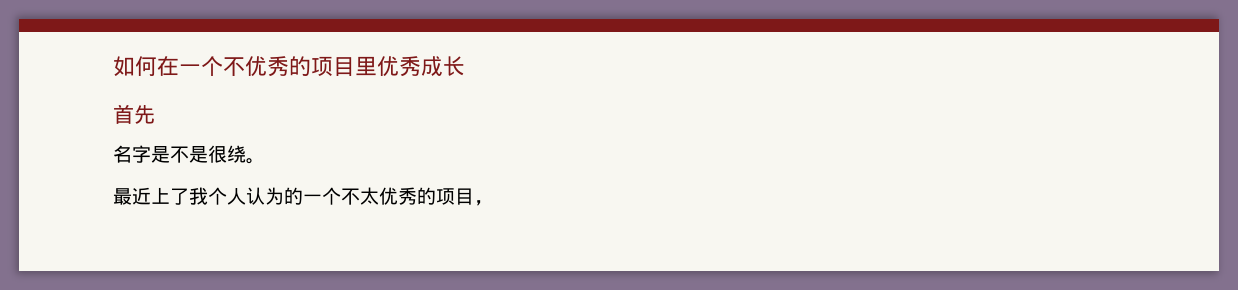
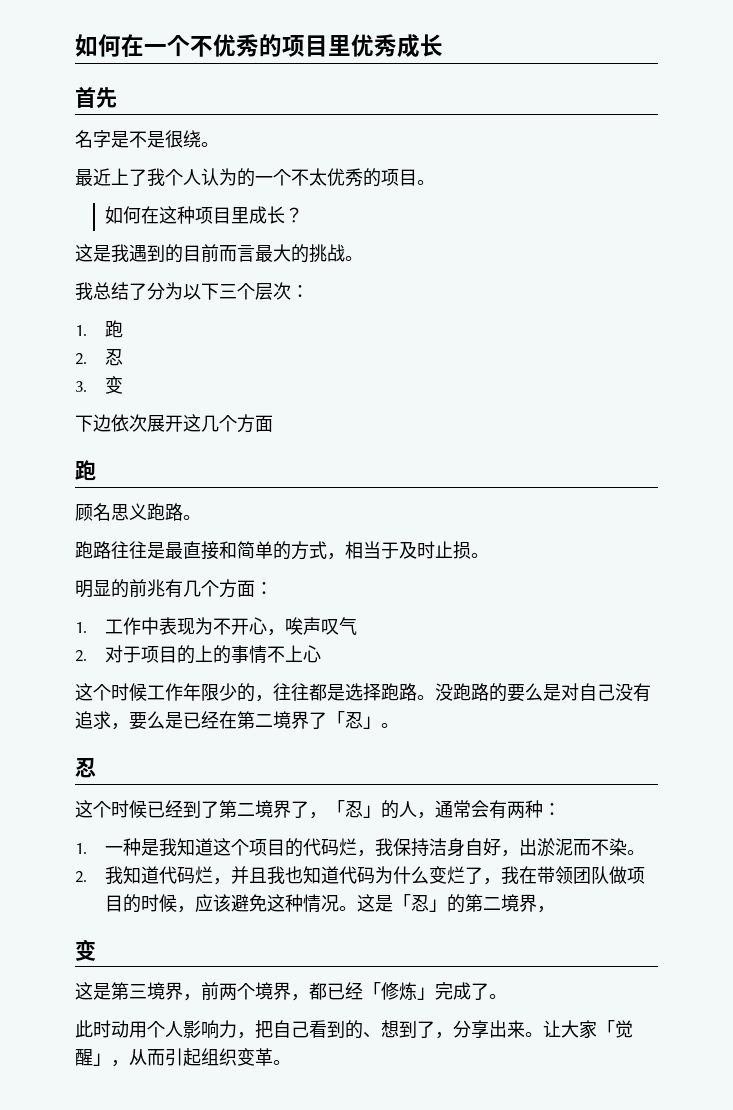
- 最近上了我个人认为的一个不太优秀的项目，
+ 最近上了我个人认为的一个不太优秀的项目。
+ 如何在这种项目里成长？
+ 这是我遇到的目前而言最大的挑战。
+ 我总结了分为以下三个层次：
+ 1.跑
+ 2.忍
+ 3.变
+ 下边依次展开这几个方面
+ 跑
+ 顾名思义跑路。
+ 跑路往往是最直接和简单的方式，相当于及时止损。
+ 明显的前兆有几个方面：
+ 1.工作中表现为不开心，唉声叹气
+ 2.对于项目的上的事情不上心
+ 这个时候工作年限少的，往往都是选择跑路。没跑路的要么是对自己没有追求，要么是已经在第二境界了「忍」。
+ 忍
+ 这个时候已经到了第二境界了，「忍」的人，通常会有两种：
+ 1.一种是我知道这个项目的代码烂，我保持洁身自好，出淤泥而不染。
+ 2.我知道代码烂，并且我也知道代码为什么变烂了，我在带领团队做项目的时候，应该避免这种情况。这是「忍」的第二境界，
+ 变
+ 这是第三境界，前两个境界，都已经「修炼」完成了。
+ 此时动用个人影响力，把自己看到的、想到了，分享出来。让大家「觉醒」，从而引起组织变革。

